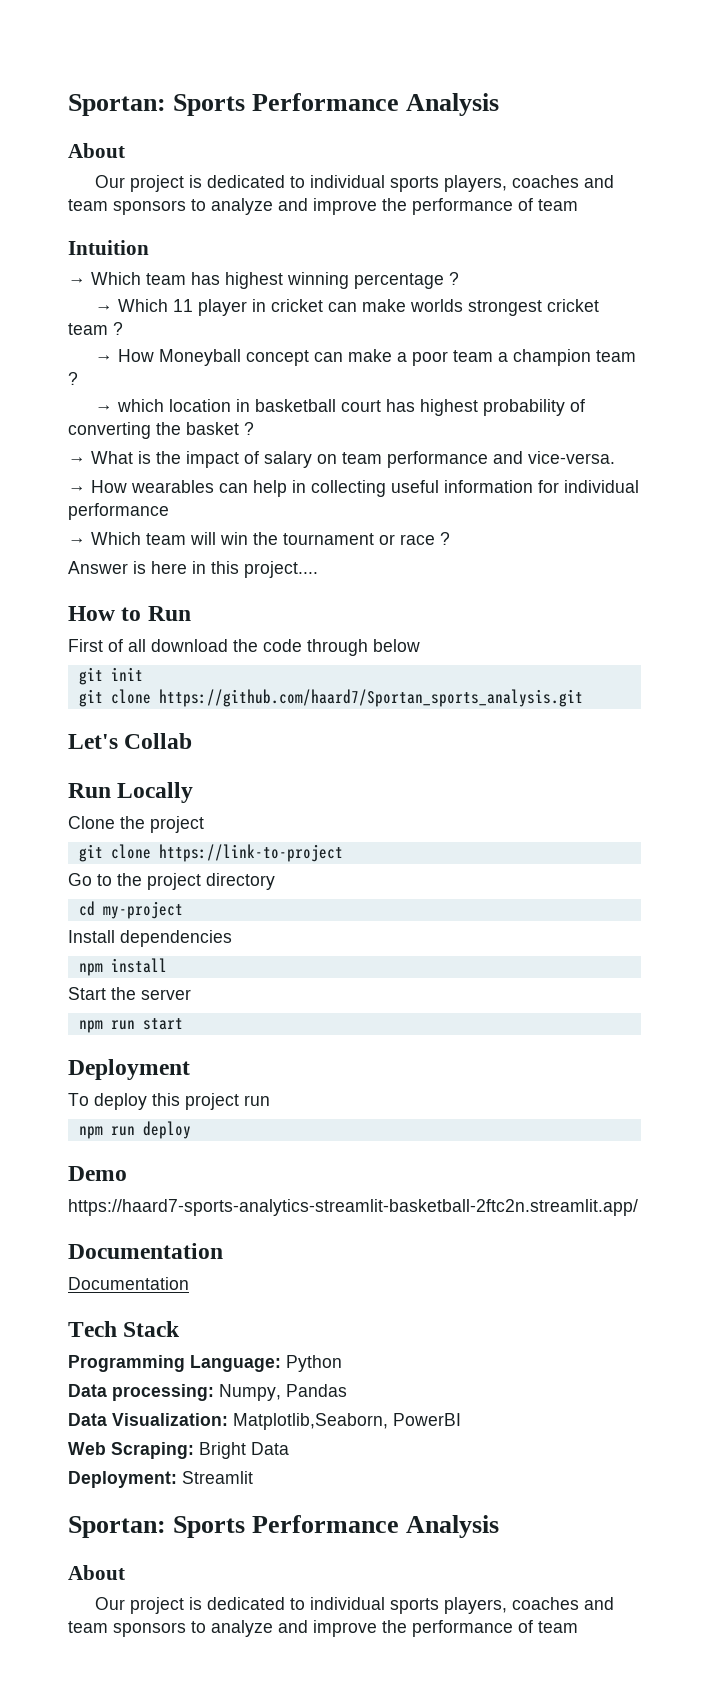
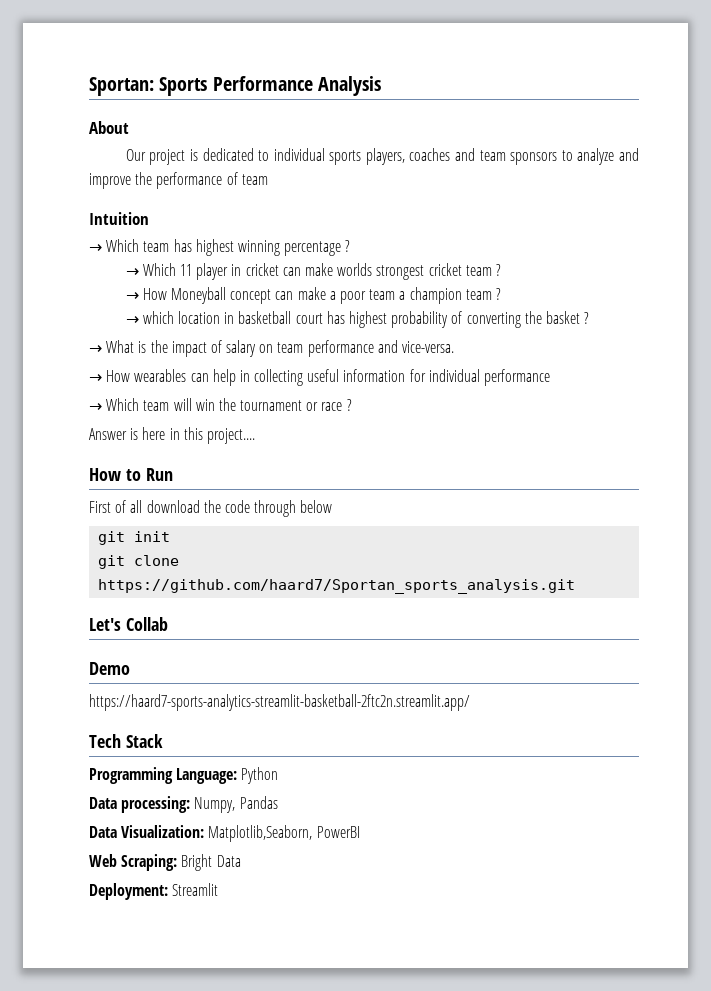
- Run Locally
- Clone the project
- git clone https://link-to-project
- Go to the project directory
- cd my-project
- Install dependencies
- npm install
- Start the server
- npm run start
- Deployment
- To deploy this project run
- npm run deploy
  https://haard7-sports-analytics-streamlit-basketball-2ftc2n.streamlit.app/
- Documentation
- Documentation
  Deployment: Streamlit
- Sportan: Sports Performance Analysis
- About
- Our project is dedicated to individual sports players, coaches and team sponsors to analyze and improve the performance of team

